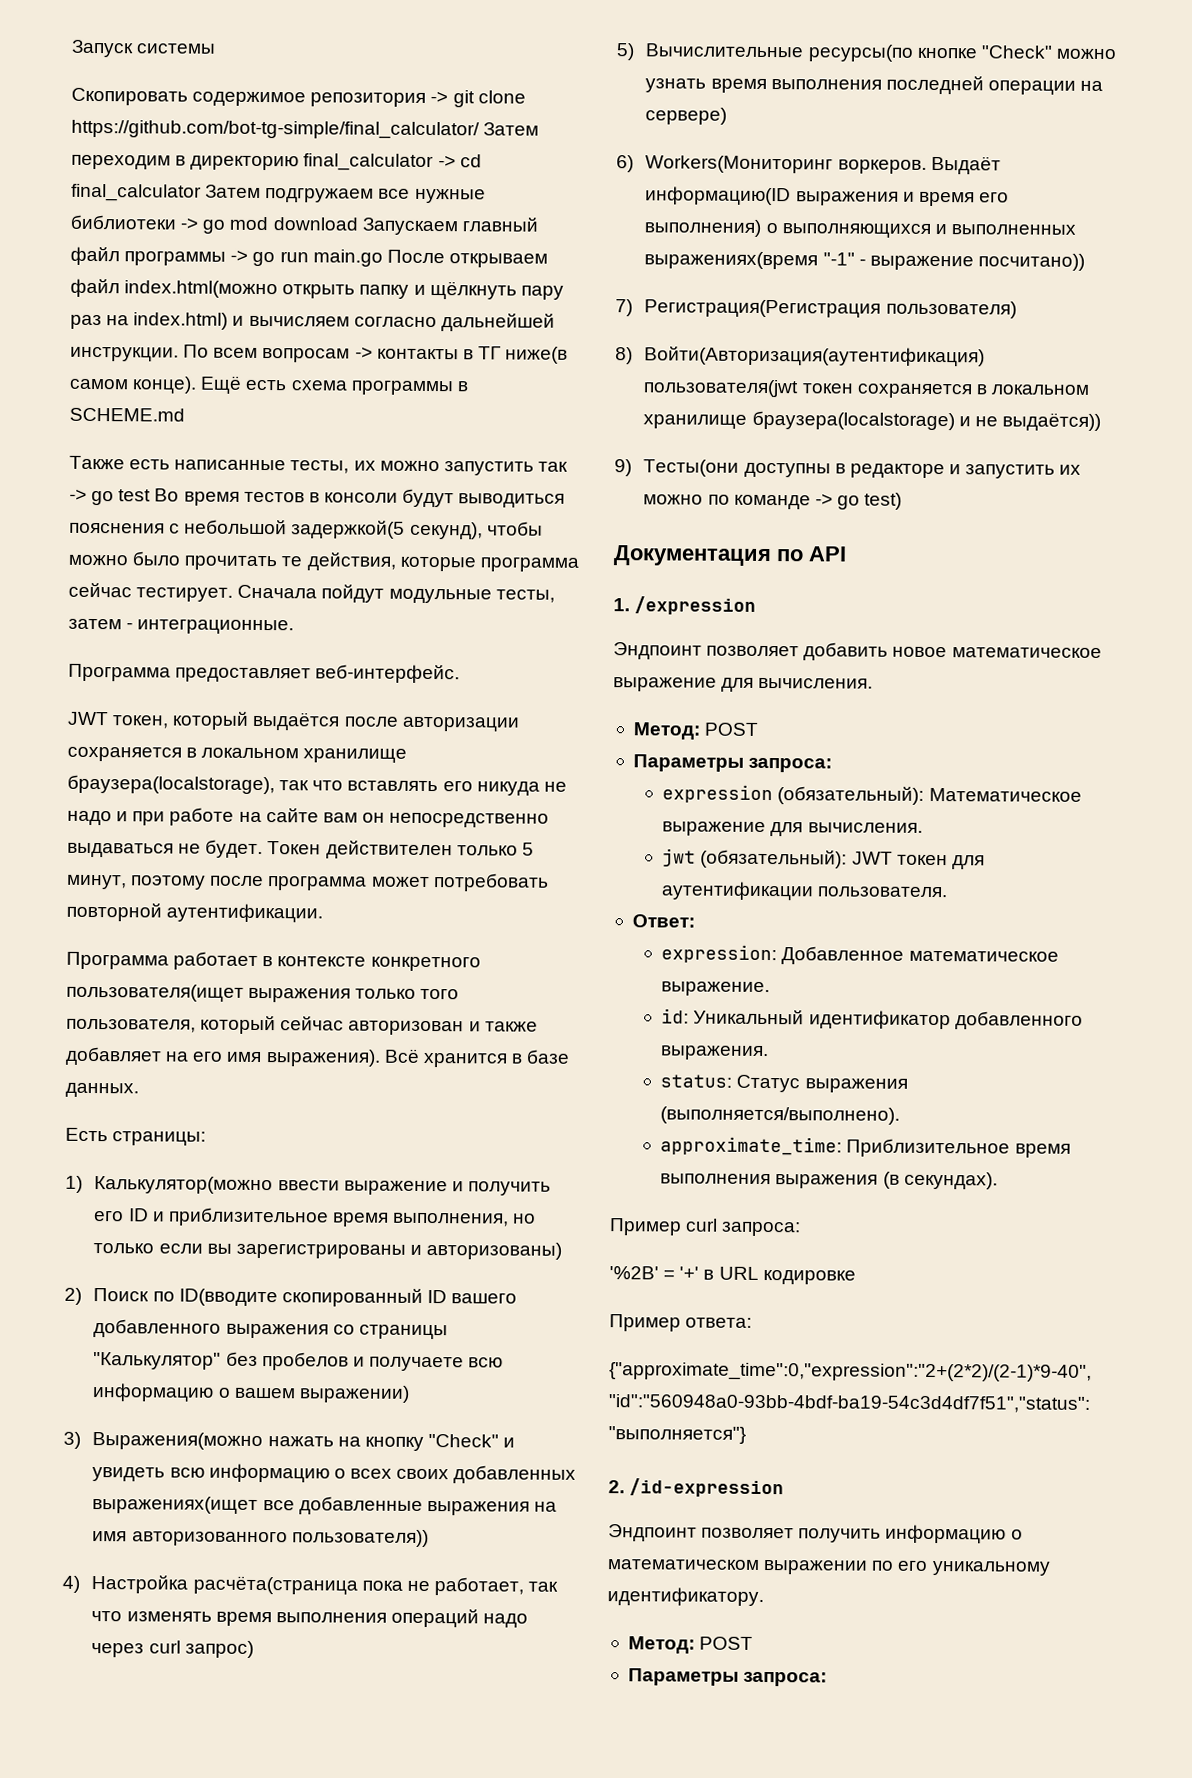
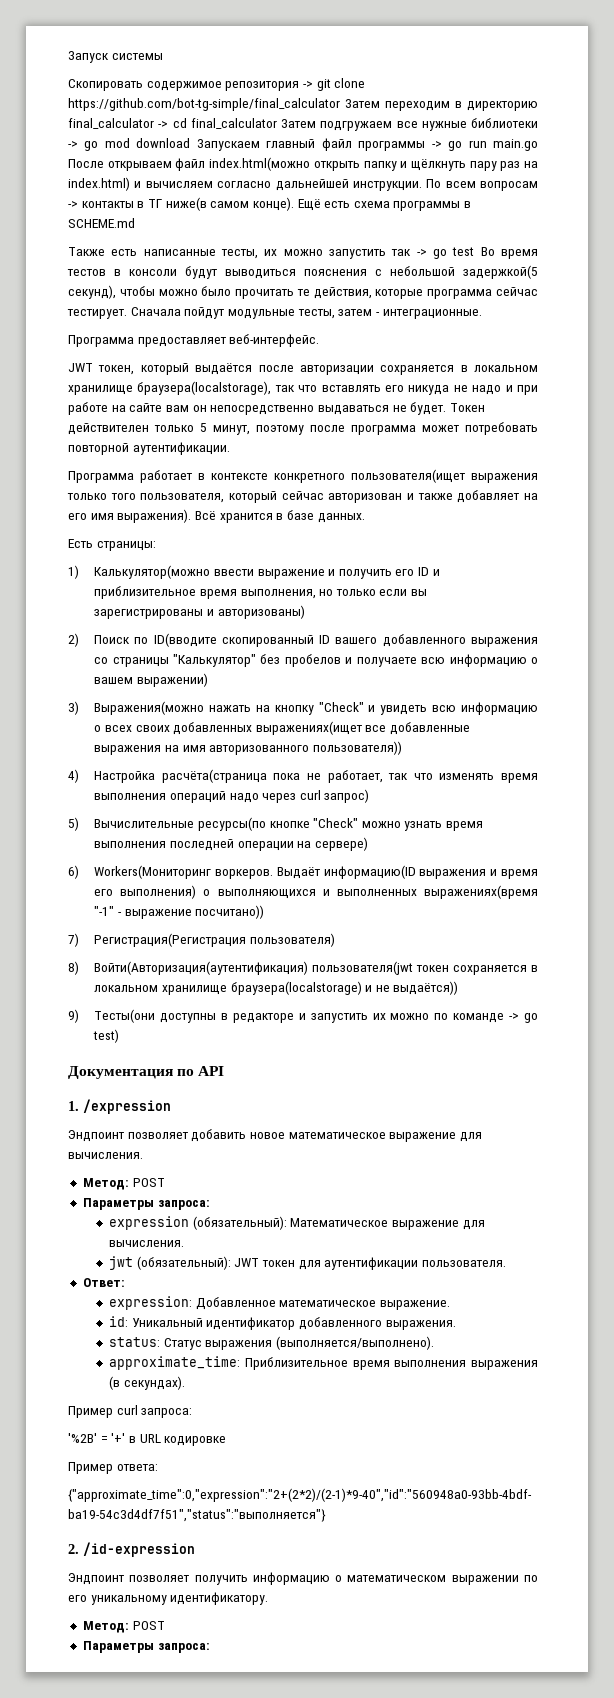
- Скопировать содержимое репозитория -> git clone https://github.com/bot-tg-simple/final_calculator/ Затем переходим в директорию final_calculator -> cd final_calculator Затем подгружаем все нужные библиотеки -> go mod download Запускаем главный файл программы -> go run main.go После открываем файл index.html(можно открыть папку и щёлкнуть пару раз на index.html) и вычисляем согласно дальнейшей инструкции.
+ Скопировать содержимое репозитория -> git clone https://github.com/bot-tg-simple/final_calculator Затем переходим в директорию final_calculator -> cd final_calculator Затем подгружаем все нужные библиотеки -> go mod download Запускаем главный файл программы -> go run main.go После открываем файл index.html(можно открыть папку и щёлкнуть пару раз на index.html) и вычисляем согласно дальнейшей инструкции.

